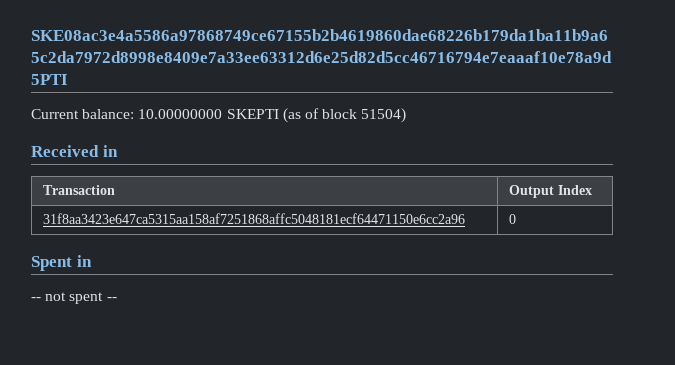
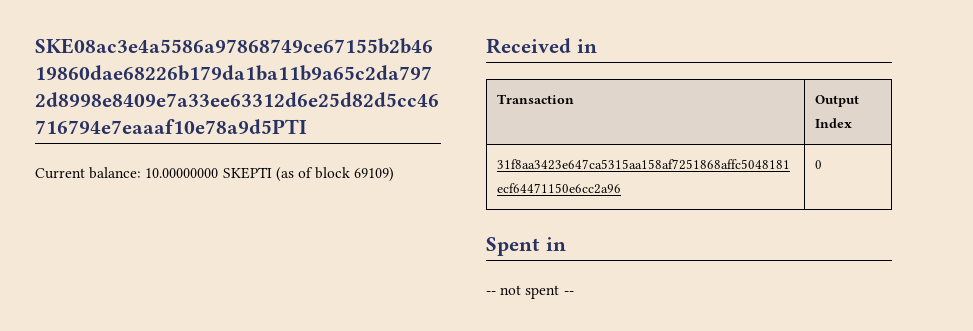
- Current balance: 10.00000000 SKEPTI (as of block 51504)
+ Current balance: 10.00000000 SKEPTI (as of block 69109)

